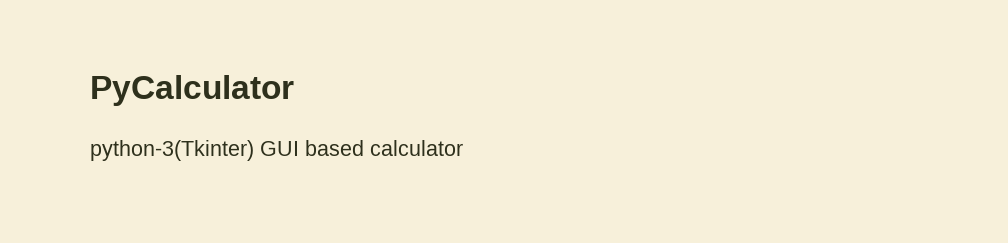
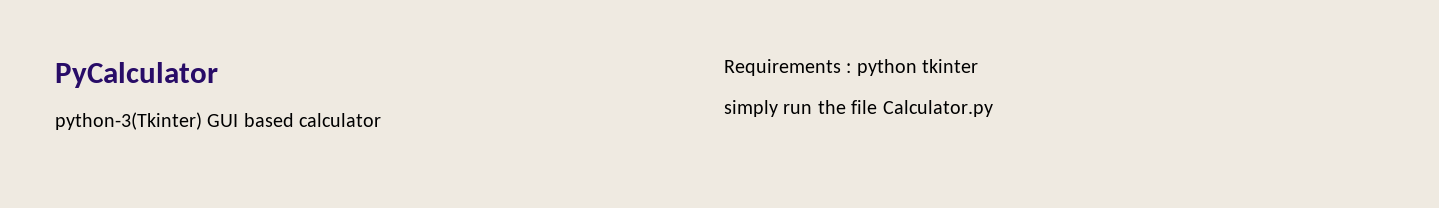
+ Requirements : python tkinter
+ simply run the file Calculator.py

